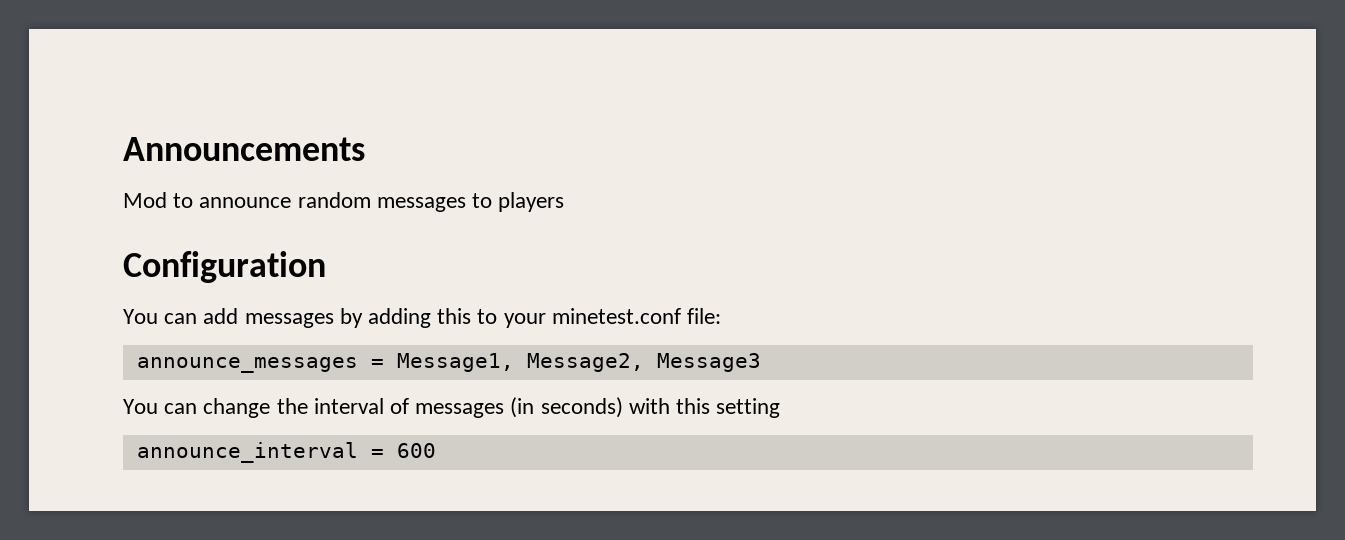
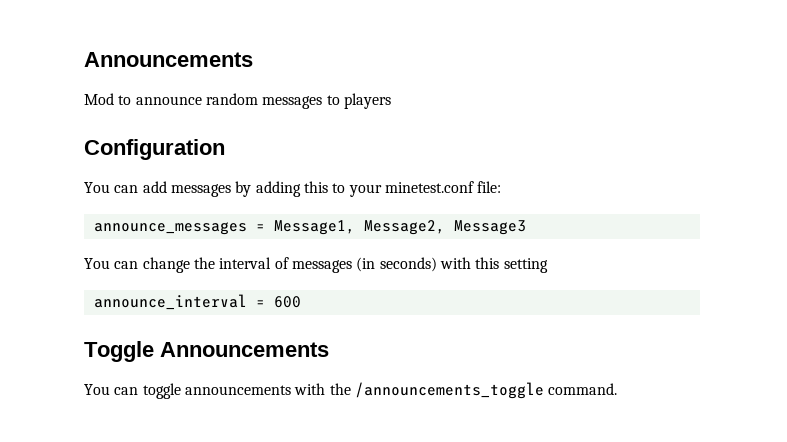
+ Toggle Announcements
+ You can toggle announcements with the /announcements_toggle command.

